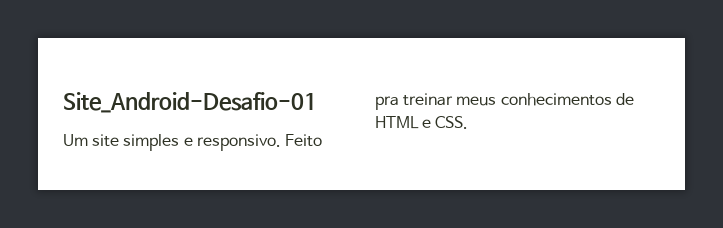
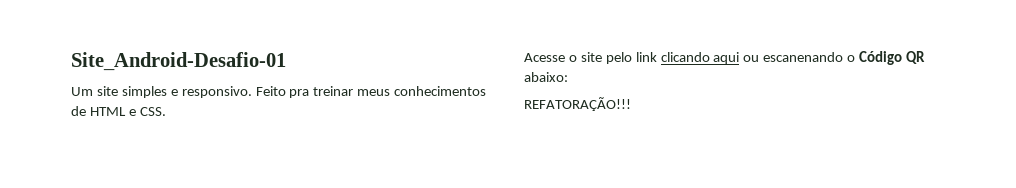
+ Acesse o site pelo link clicando aqui ou escanenando o Código QR abaixo:
+ REFATORAÇÃO!!!

